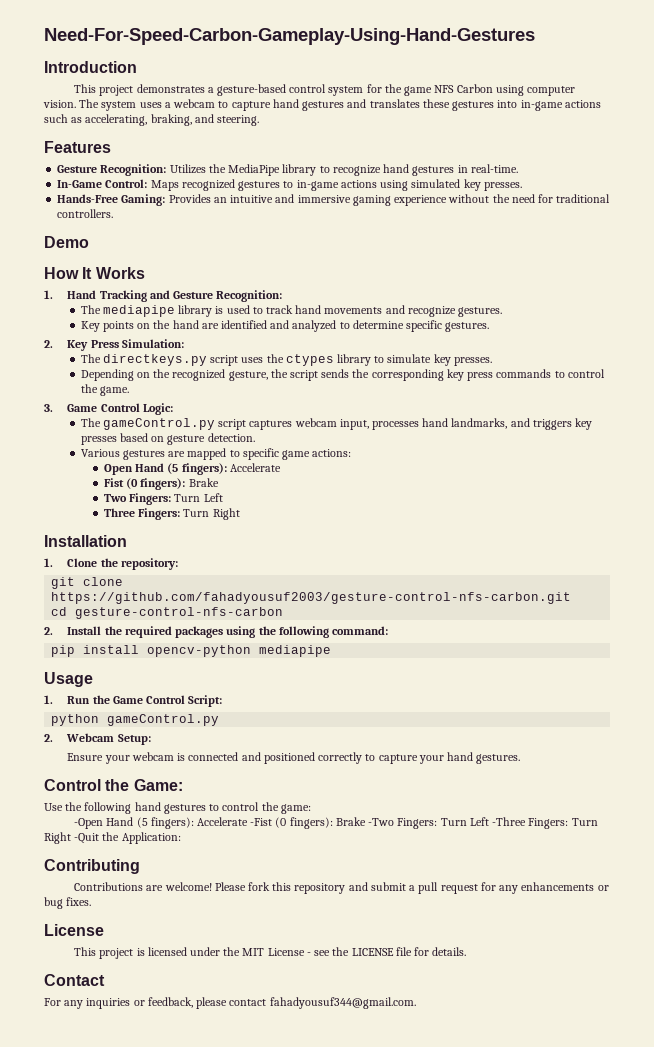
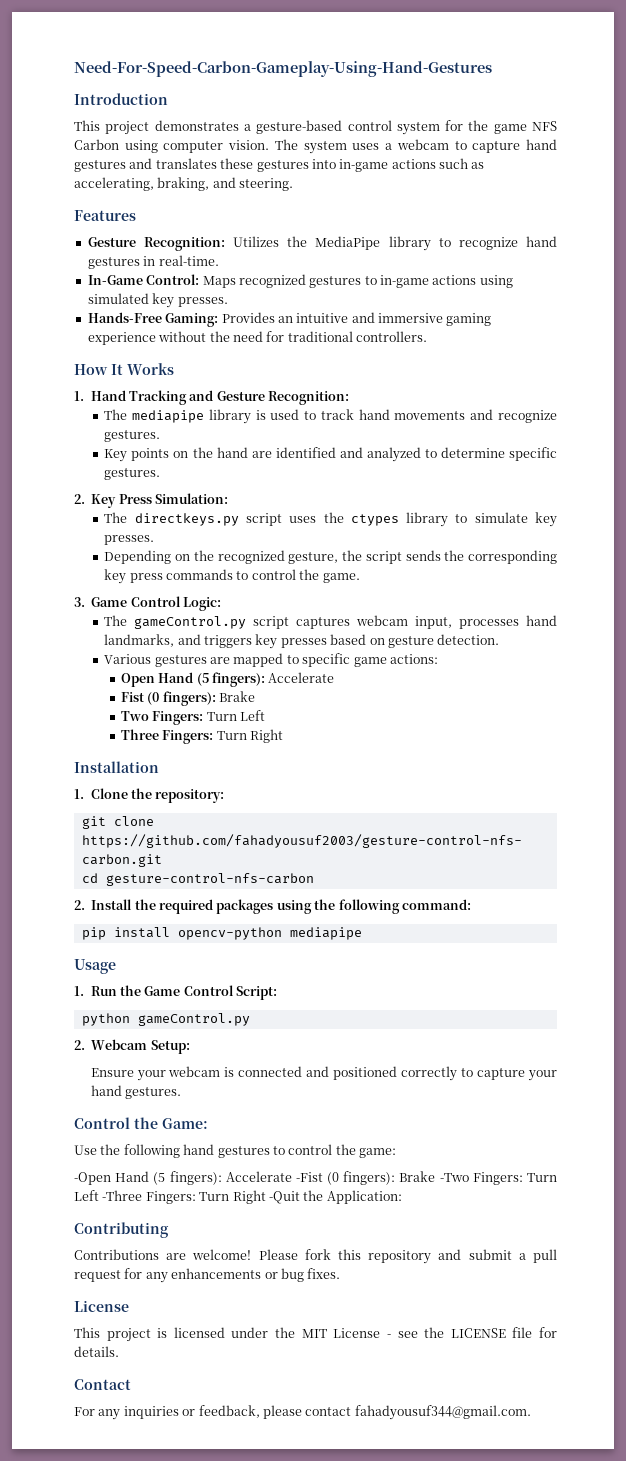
- Demo

